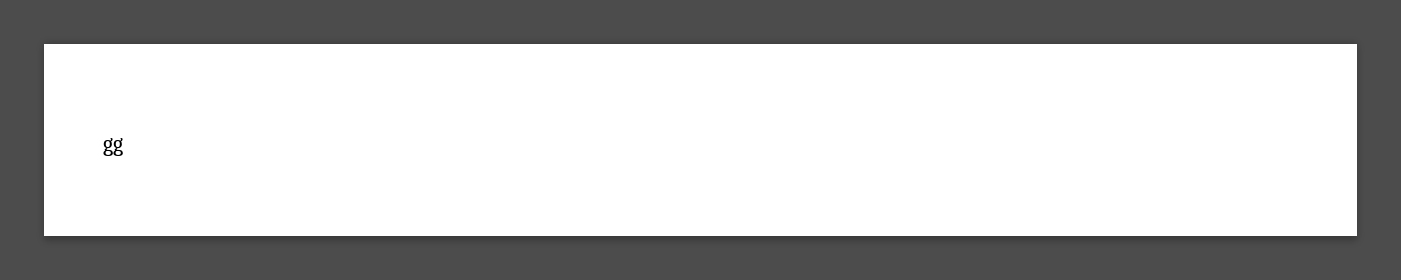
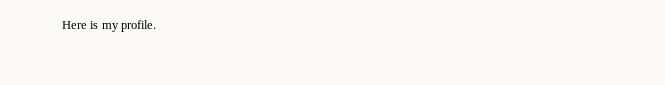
- gg
+ Here is my profile.

